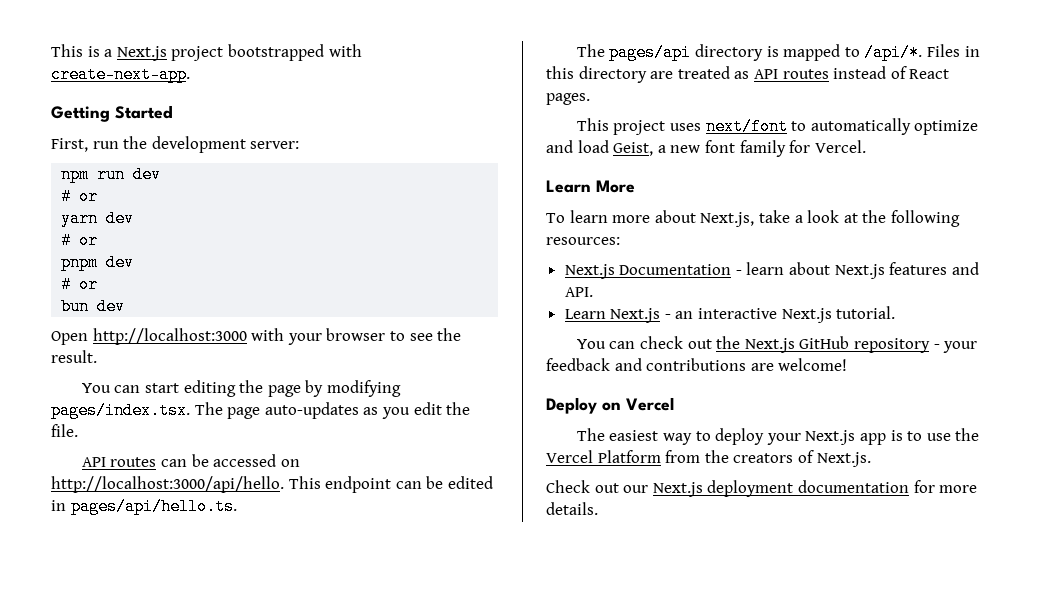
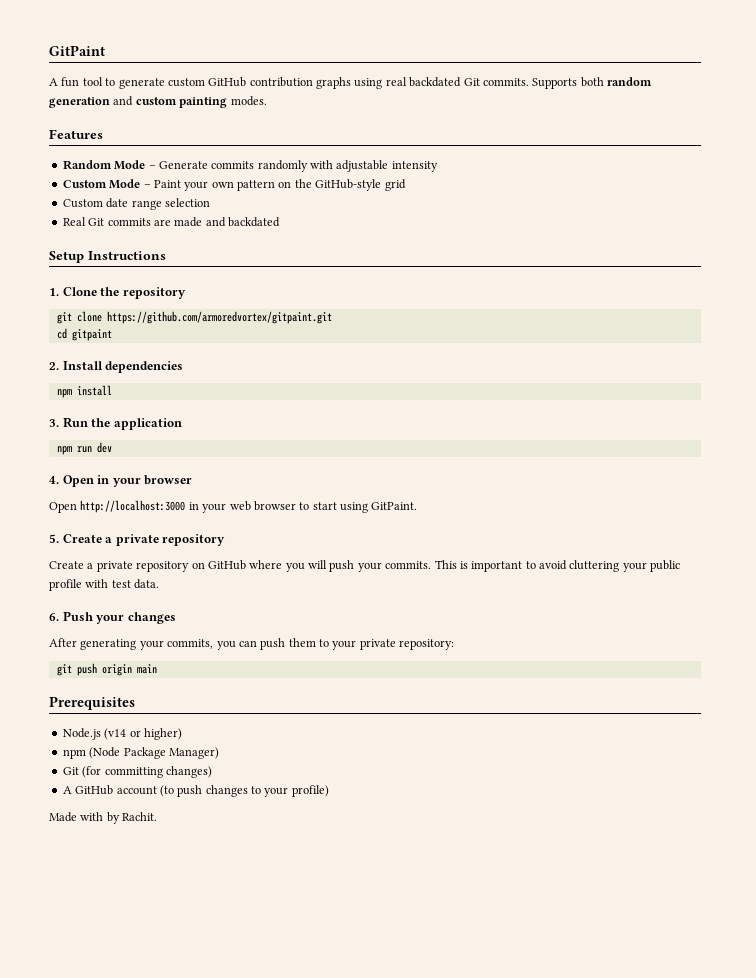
- This is a Next.js project bootstrapped with create-next-app.
- Getting Started
- First, run the development server:
+ GitPaint
+ A fun tool to generate custom GitHub contribution graphs using real backdated Git commits. Supports both random generation and custom painting modes.
+ Features
+ Random Mode – Generate commits randomly with adjustable intensity
+ Custom Mode – Paint your own pattern on the GitHub-style grid
+ Custom date range selection
+ Real Git commits are made and backdated
+ Setup Instructions
+ 1. Clone the repository
+ git clone https://github.com/armoredvortex/gitpaint.git
+ cd gitpaint
+ 2. Install dependencies
+ npm install
+ 3. Run the application
  npm run dev
- # or
- yarn dev
- # or
- pnpm dev
- # or
- bun dev
- Open http://localhost:3000 with your browser to see the result.
- You can start editing the page by modifying pages/index.tsx. The page auto-updates as you edit the file.
- API routes can be accessed on http://localhost:3000/api/hello. This endpoint can be edited in pages/api/hello.ts.
- The pages/api directory is mapped to /api/*. Files in this directory are treated as API routes instead of React pages.
- This project uses next/font to automatically optimize and load Geist, a new font family for Vercel.
- Learn More
- To learn more about Next.js, take a look at the following resources:
- Next.js Documentation - learn about Next.js features and API.
- Learn Next.js - an interactive Next.js tutorial.
- You can check out the Next.js GitHub repository - your feedback and contributions are welcome!
- Deploy on Vercel
- The easiest way to deploy your Next.js app is to use the Vercel Platform from the creators of Next.js.
- Check out our Next.js deployment documentation for more details.
+ 4. Open in your browser
+ Open http://localhost:3000 in your web browser to start using GitPaint.
+ 5. Create a private repository
+ Create a private repository on GitHub where you will push your commits. This is important to avoid cluttering your public profile with test data.
+ 6. Push your changes
+ After generating your commits, you can push them to your private repository:
+ git push origin main
+ Prerequisites
+ Node.js (v14 or higher)
+ npm (Node Package Manager)
+ Git (for committing changes)
+ A GitHub account (to push changes to your profile)
+ Made with by Rachit.

